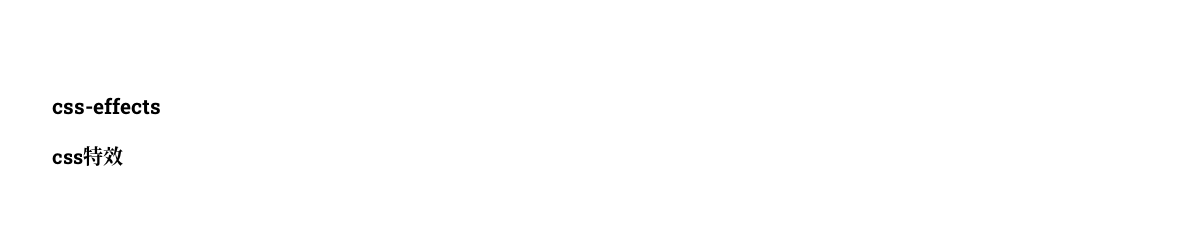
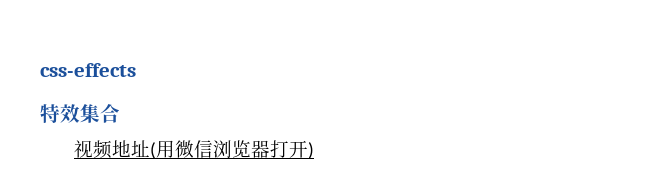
- css特效
+ 特效集合
+ 视频地址(用微信浏览器打开)

